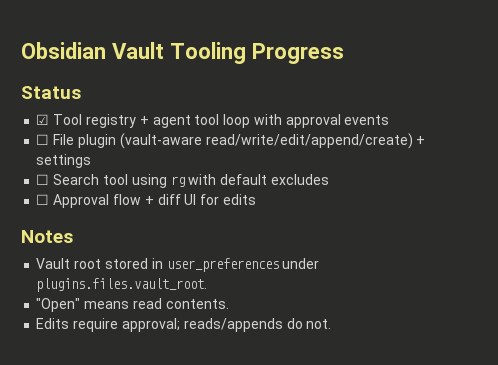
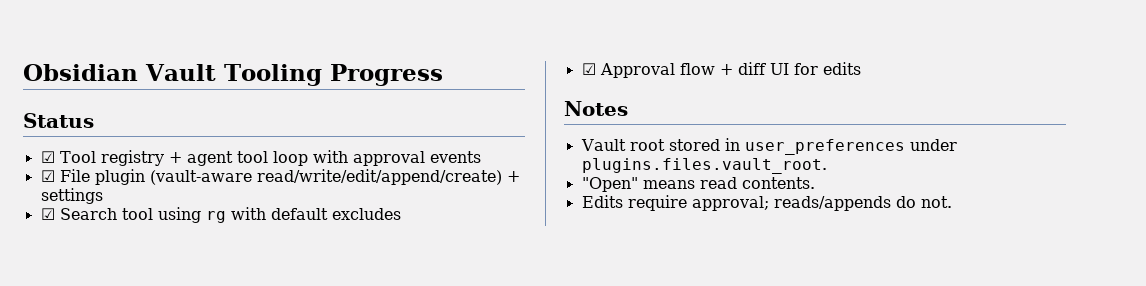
- ☐ File plugin (vault-aware read/write/edit/append/create) + settings
+ ☑ File plugin (vault-aware read/write/edit/append/create) + settings
- ☐ Search tool using rg with default excludes
+ ☑ Search tool using rg with default excludes
- ☐ Approval flow + diff UI for edits
+ ☑ Approval flow + diff UI for edits

